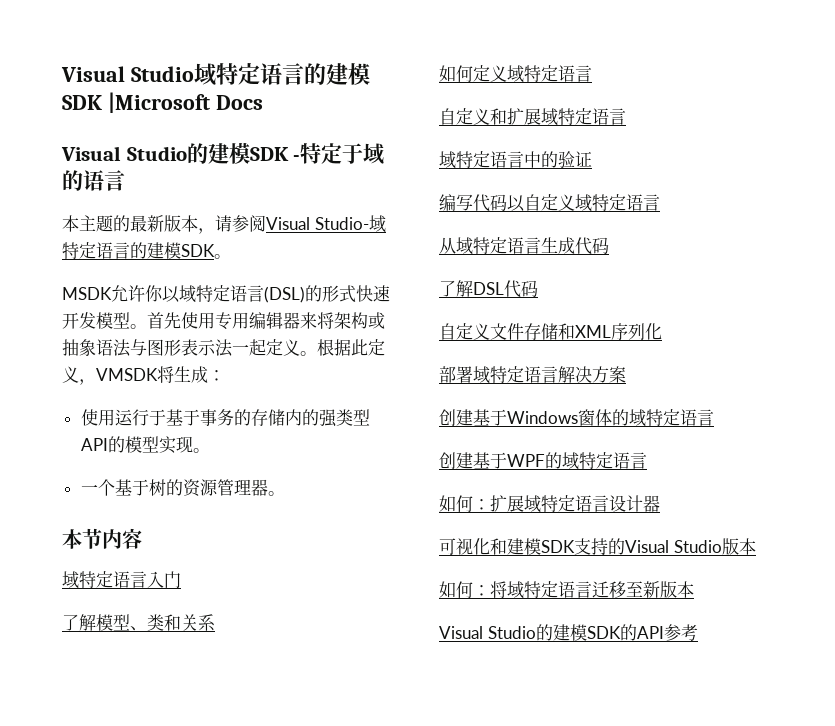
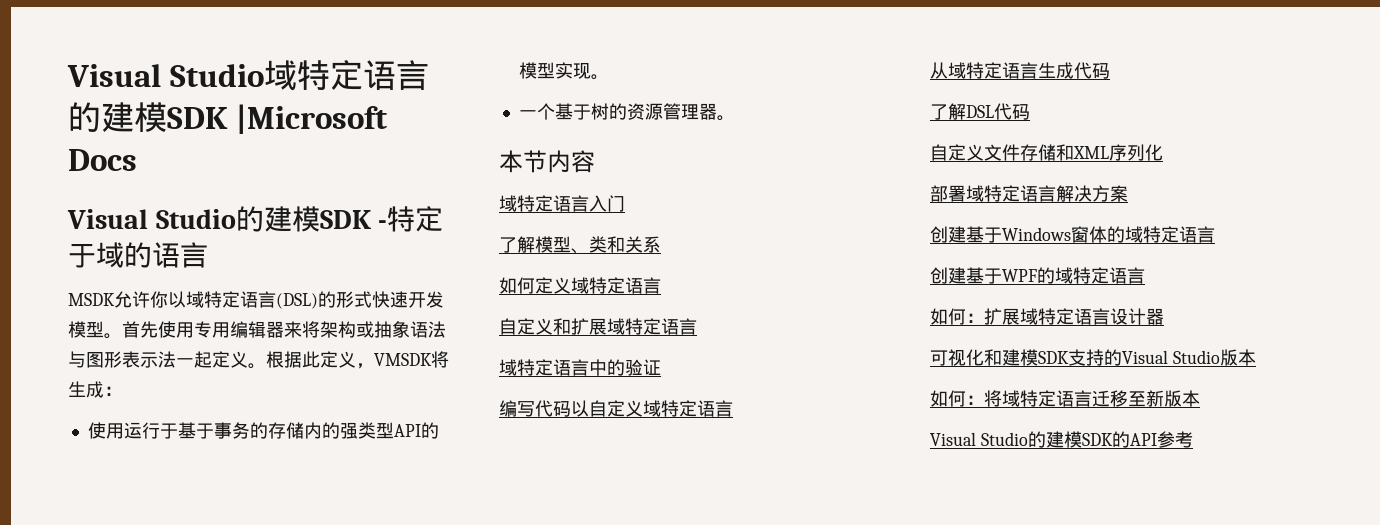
- 本主题的最新版本，请参阅Visual Studio-域特定语言的建模SDK。

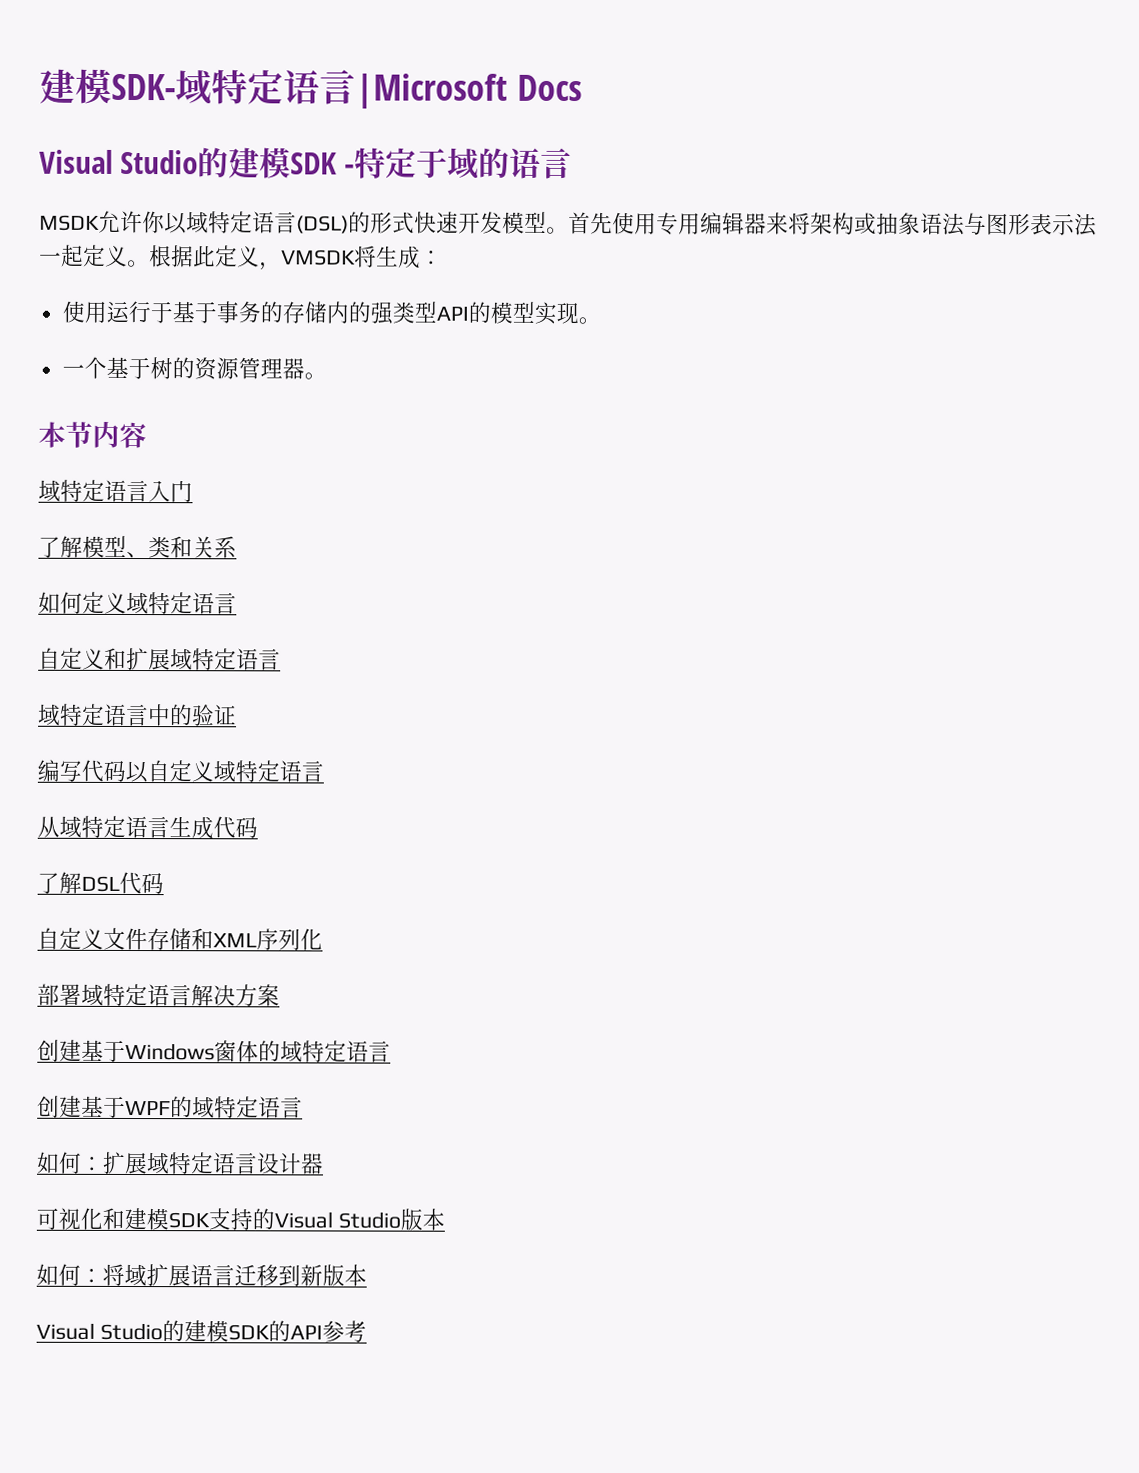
- Visual Studio域特定语言的建模SDK |Microsoft Docs
+ 建模SDK-域特定语言|Microsoft Docs
- 如何：将域特定语言迁移至新版本
+ 如何：将域扩展语言迁移到新版本

